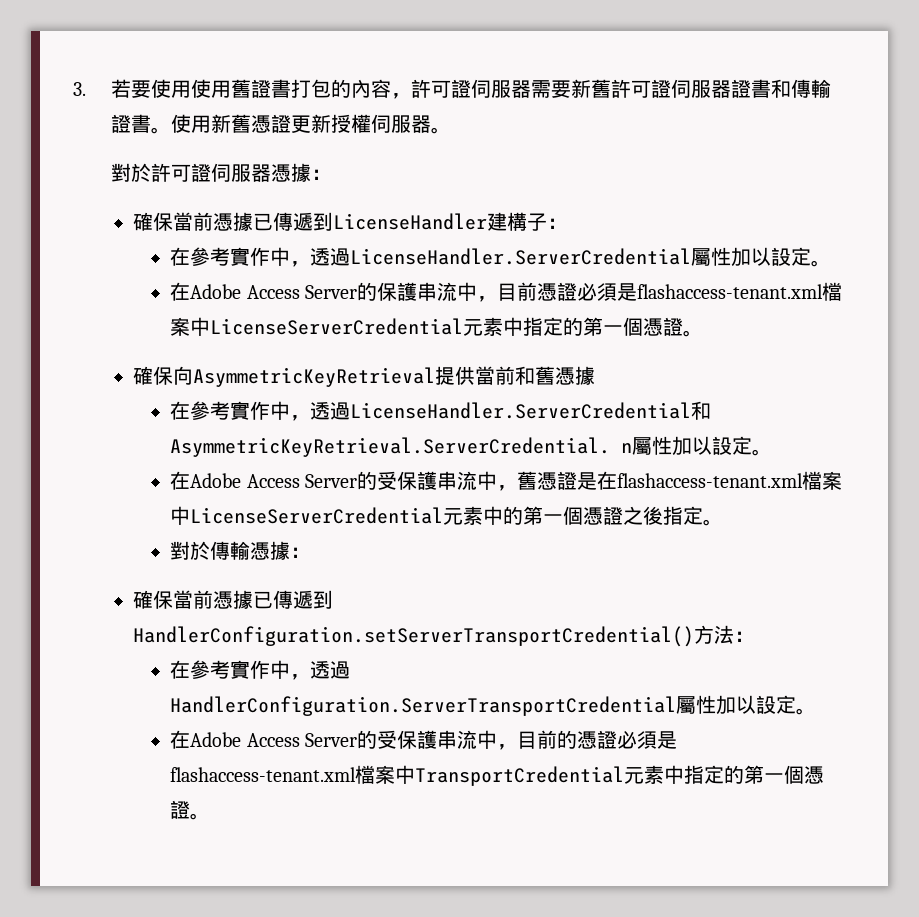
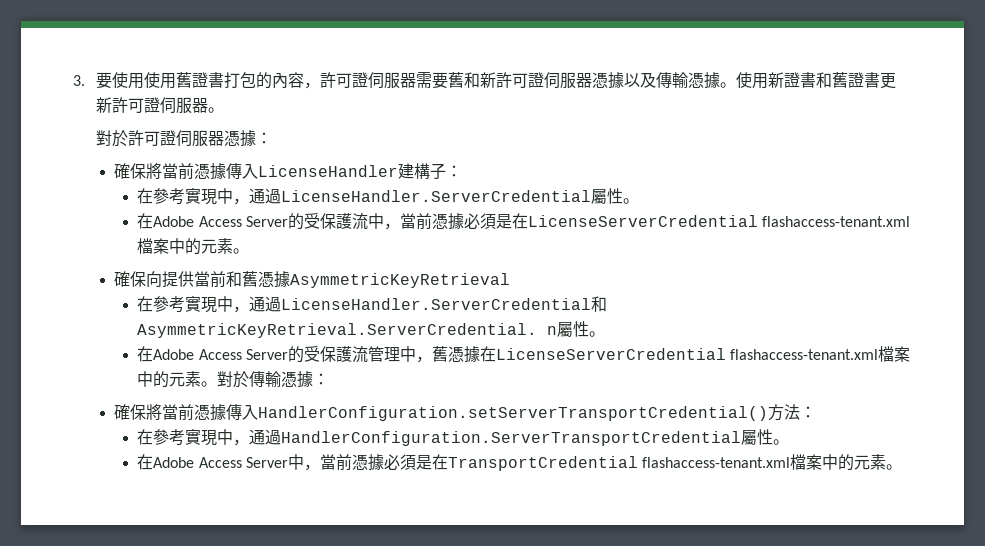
- 3.若要使用使用舊證書打包的內容，許可證伺服器需要新舊許可證伺服器證書和傳輸證書。使用新舊憑證更新授權伺服器。
+ 3.要使用使用舊證書打包的內容，許可證伺服器需要舊和新許可證伺服器憑據以及傳輸憑據。使用新證書和舊證書更新許可證伺服器。
- 確保當前憑據已傳遞到LicenseHandler建構子：
+ 確保將當前憑據傳入LicenseHandler建構子：
- 在參考實作中，透過LicenseHandler.ServerCredential屬性加以設定。
- 在Adobe Access Server的保護串流中，目前憑證必須是flashaccess-tenant.xml檔案中LicenseServerCredential元素中指定的第一個憑證。
- 確保向AsymmetricKeyRetrieval提供當前和舊憑據
- 在參考實作中，透過LicenseHandler.ServerCredential和AsymmetricKeyRetrieval.ServerCredential. n屬性加以設定。
- 在Adobe Access Server的受保護串流中，舊憑證是在flashaccess-tenant.xml檔案中LicenseServerCredential元素中的第一個憑證之後指定。
- 對於傳輸憑據：
+ 在參考實現中，通過LicenseHandler.ServerCredential屬性。
+ 在Adobe Access Server的受保護流中，當前憑據必須是在LicenseServerCredential flashaccess-tenant.xml檔案中的元素。
+ 確保向提供當前和舊憑據AsymmetricKeyRetrieval
+ 在參考實現中，通過LicenseHandler.ServerCredential和AsymmetricKeyRetrieval.ServerCredential. n屬性。
+ 在Adobe Access Server的受保護流管理中，舊憑據在LicenseServerCredential flashaccess-tenant.xml檔案中的元素。對於傳輸憑據：
- 確保當前憑據已傳遞到HandlerConfiguration.setServerTransportCredential()方法：
+ 確保將當前憑據傳入HandlerConfiguration.setServerTransportCredential()方法：
- 在參考實作中，透過HandlerConfiguration.ServerTransportCredential屬性加以設定。
- 在Adobe Access Server的受保護串流中，目前的憑證必須是flashaccess-tenant.xml檔案中TransportCredential元素中指定的第一個憑證。
+ 在參考實現中，通過HandlerConfiguration.ServerTransportCredential屬性。
+ 在Adobe Access Server中，當前憑據必須是在TransportCredential flashaccess-tenant.xml檔案中的元素。

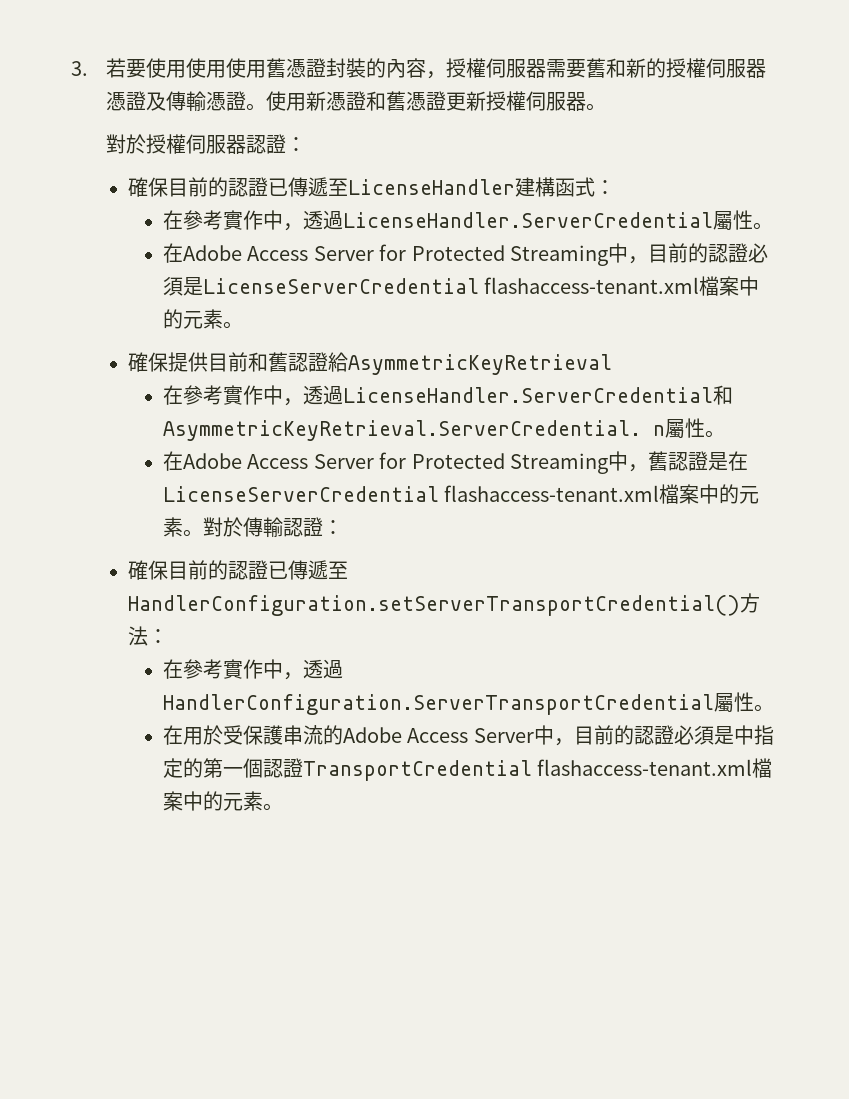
- 3.要使用使用舊證書打包的內容，許可證伺服器需要舊和新許可證伺服器憑據以及傳輸憑據。
+ 3.若要使用使用使用舊憑證封裝的內容，授權伺服器需要舊和新的授權伺服器憑證及傳輸憑證。
- 使用新證書和舊證書更新許可證伺服器。
- 對於許可證伺服器憑據：
- 確保將當前憑據傳入LicenseHandler建構子：
- 在參考實現中，通過LicenseHandler.ServerCredential屬性。
+ 使用新憑證和舊憑證更新授權伺服器。
+ 對於授權伺服器認證：
+ 確保目前的認證已傳遞至LicenseHandler建構函式：
+ 在參考實作中，透過LicenseHandler.ServerCredential屬性。
- 在Adobe Access Server的受保護流中，當前憑據必須是在LicenseServerCredential flashaccess-tenant.xml檔案中的元素。
+ 在Adobe Access Server for Protected Streaming中，目前的認證必須是LicenseServerCredential flashaccess-tenant.xml檔案中的元素。
- 確保向提供當前和舊憑據AsymmetricKeyRetrieval
+ 確保提供目前和舊認證給AsymmetricKeyRetrieval
- 在參考實現中，通過LicenseHandler.ServerCredential和AsymmetricKeyRetrieval.ServerCredential. n屬性。
+ 在參考實作中，透過LicenseHandler.ServerCredential和AsymmetricKeyRetrieval.ServerCredential. n屬性。
- 在Adobe Access Server的受保護流管理中，舊憑據在LicenseServerCredential flashaccess-tenant.xml檔案中的元素。
+ 在Adobe Access Server for Protected Streaming中，舊認證是在LicenseServerCredential flashaccess-tenant.xml檔案中的元素。
- 對於傳輸憑據：
- 確保將當前憑據傳入HandlerConfiguration.setServerTransportCredential()方法：
+ 對於傳輸認證：
+ 確保目前的認證已傳遞至HandlerConfiguration.setServerTransportCredential()方法：
- 在參考實現中，通過HandlerConfiguration.ServerTransportCredential屬性。
+ 在參考實作中，透過HandlerConfiguration.ServerTransportCredential屬性。
- 在Adobe Access Server中，當前憑據必須是在TransportCredential flashaccess-tenant.xml檔案中的元素。
+ 在用於受保護串流的Adobe Access Server中，目前的認證必須是中指定的第一個認證TransportCredential flashaccess-tenant.xml檔案中的元素。

